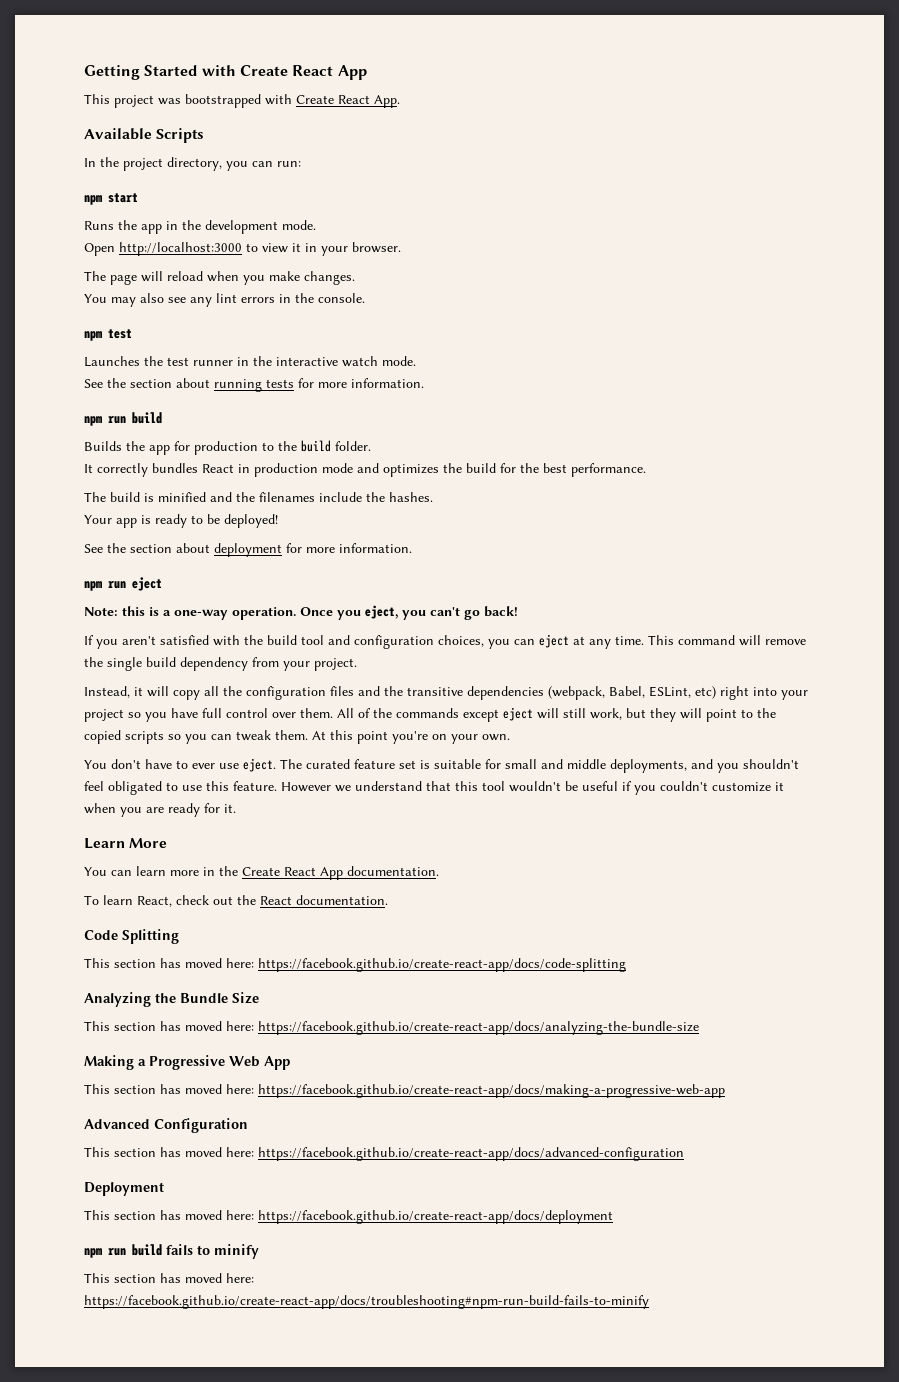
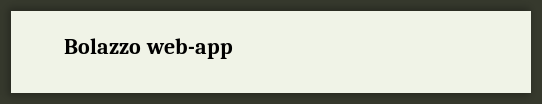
- Getting Started with Create React App
- This project was bootstrapped with Create React App.
- Available Scripts
- In the project directory, you can run:
- npm start
- Runs the app in the development mode.
- Open http://localhost:3000 to view it in your browser.
- The page will reload when you make changes.
- You may also see any lint errors in the console.
- npm test
- Launches the test runner in the interactive watch mode.
- See the section about running tests for more information.
- npm run build
- Builds the app for production to the build folder.
- It correctly bundles React in production mode and optimizes the build for the best performance.
- The build is minified and the filenames include the hashes.
- Your app is ready to be deployed!
- See the section about deployment for more information.
- npm run eject
- Note: this is a one-way operation. Once you eject, you can't go back!
- If you aren't satisfied with the build tool and configuration choices, you can eject at any time. This command will remove the single build dependency from your project.
- Instead, it will copy all the configuration files and the transitive dependencies (webpack, Babel, ESLint, etc) right into your project so you have full control over them. All of the commands except eject will still work, but they will point to the copied scripts so you can tweak them. At this point you're on your own.
- You don't have to ever use eject. The curated feature set is suitable for small and middle deployments, and you shouldn't feel obligated to use this feature. However we understand that this tool wouldn't be useful if you couldn't customize it when you are ready for it.
- Learn More
- You can learn more in the Create React App documentation.
- To learn React, check out the React documentation.
- Code Splitting
- This section has moved here: https://facebook.github.io/create-react-app/docs/code-splitting
- Analyzing the Bundle Size
- This section has moved here: https://facebook.github.io/create-react-app/docs/analyzing-the-bundle-size
- Making a Progressive Web App
- This section has moved here: https://facebook.github.io/create-react-app/docs/making-a-progressive-web-app
- Advanced Configuration
- This section has moved here: https://facebook.github.io/create-react-app/docs/advanced-configuration
- Deployment
- This section has moved here: https://facebook.github.io/create-react-app/docs/deployment
- npm run build fails to minify
- This section has moved here: https://facebook.github.io/create-react-app/docs/troubleshooting#npm-run-build-fails-to-minify
+ Bolazzo web-app

